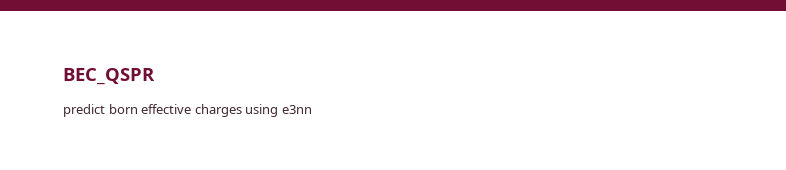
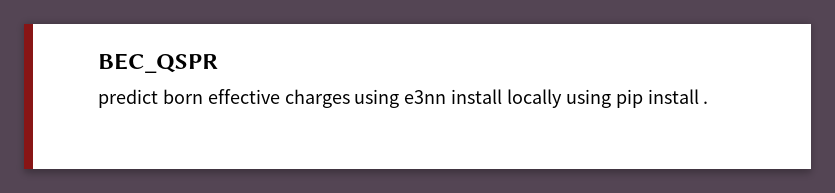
- predict born effective charges using e3nn
+ predict born effective charges using e3nn install locally using pip install .

